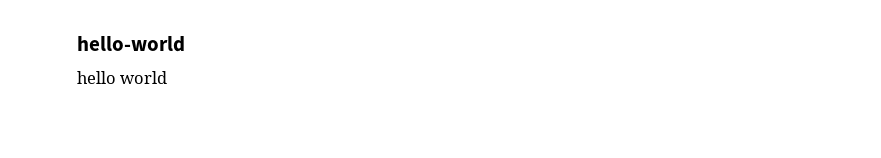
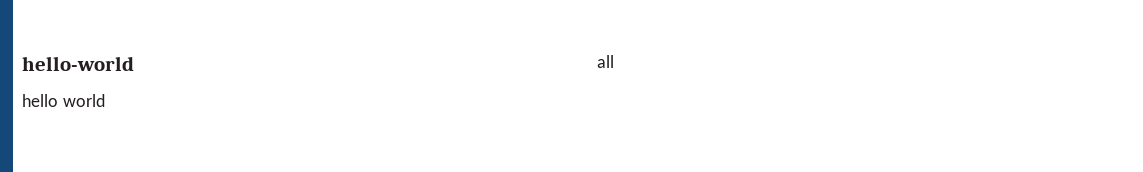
+ all

